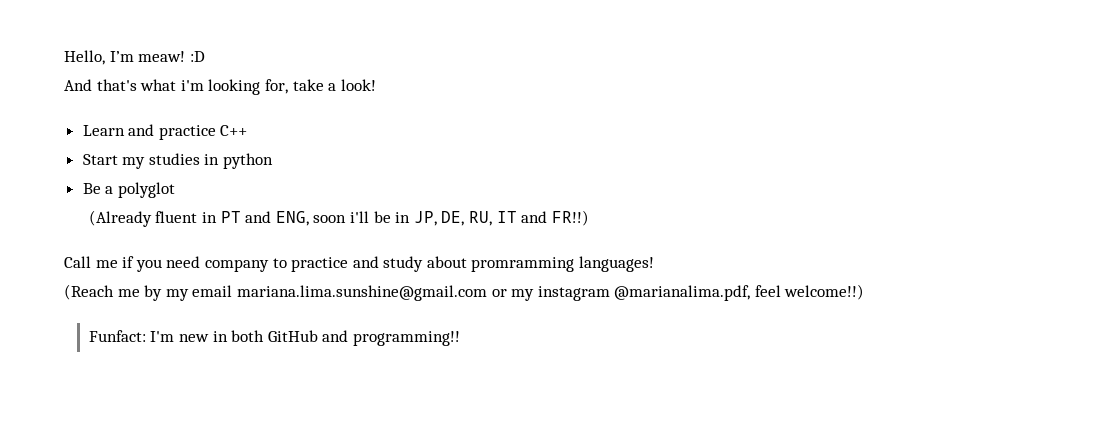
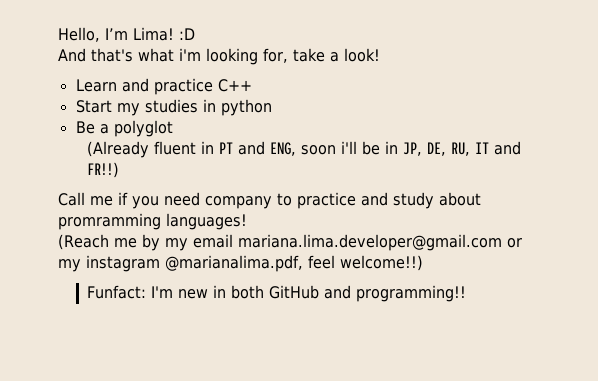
- Hello, I’m meaw! :D
+ Hello, I’m Lima! :D
- (Reach me by my email mariana.lima.sunshine@gmail.com or my instagram @marianalima.pdf, feel welcome!!)
+ (Reach me by my email mariana.lima.developer@gmail.com or my instagram @marianalima.pdf, feel welcome!!)

